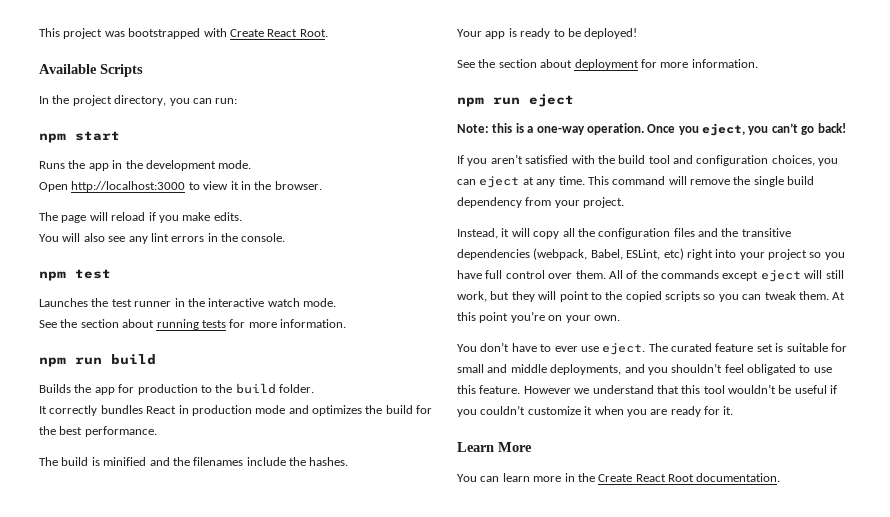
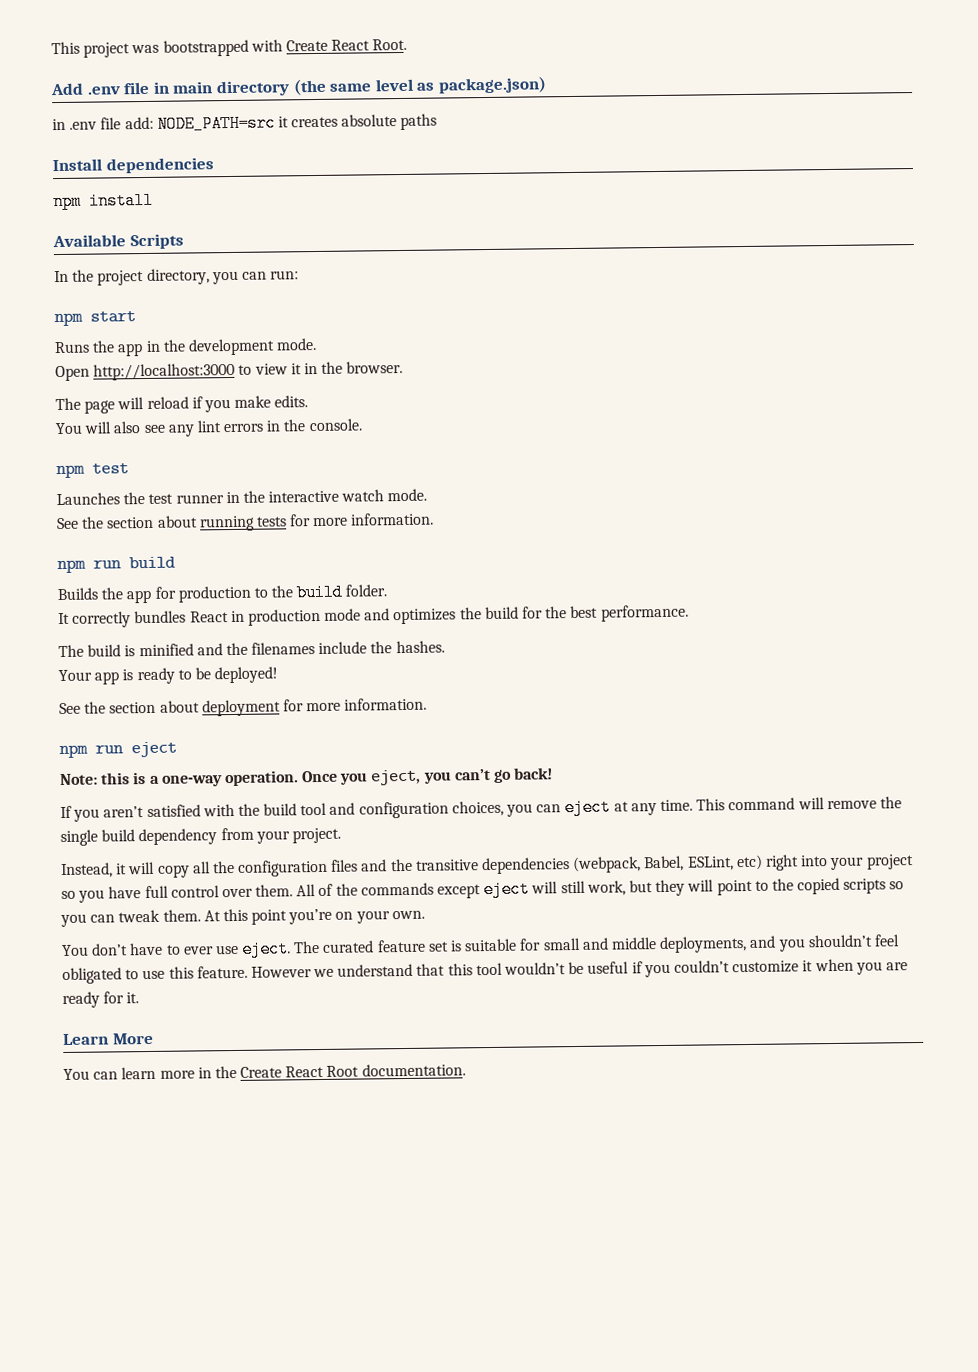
+ Add .env file in main directory (the same level as package.json)
+ in .env file add: NODE_PATH=src it creates absolute paths
+ Install dependencies
+ npm install

